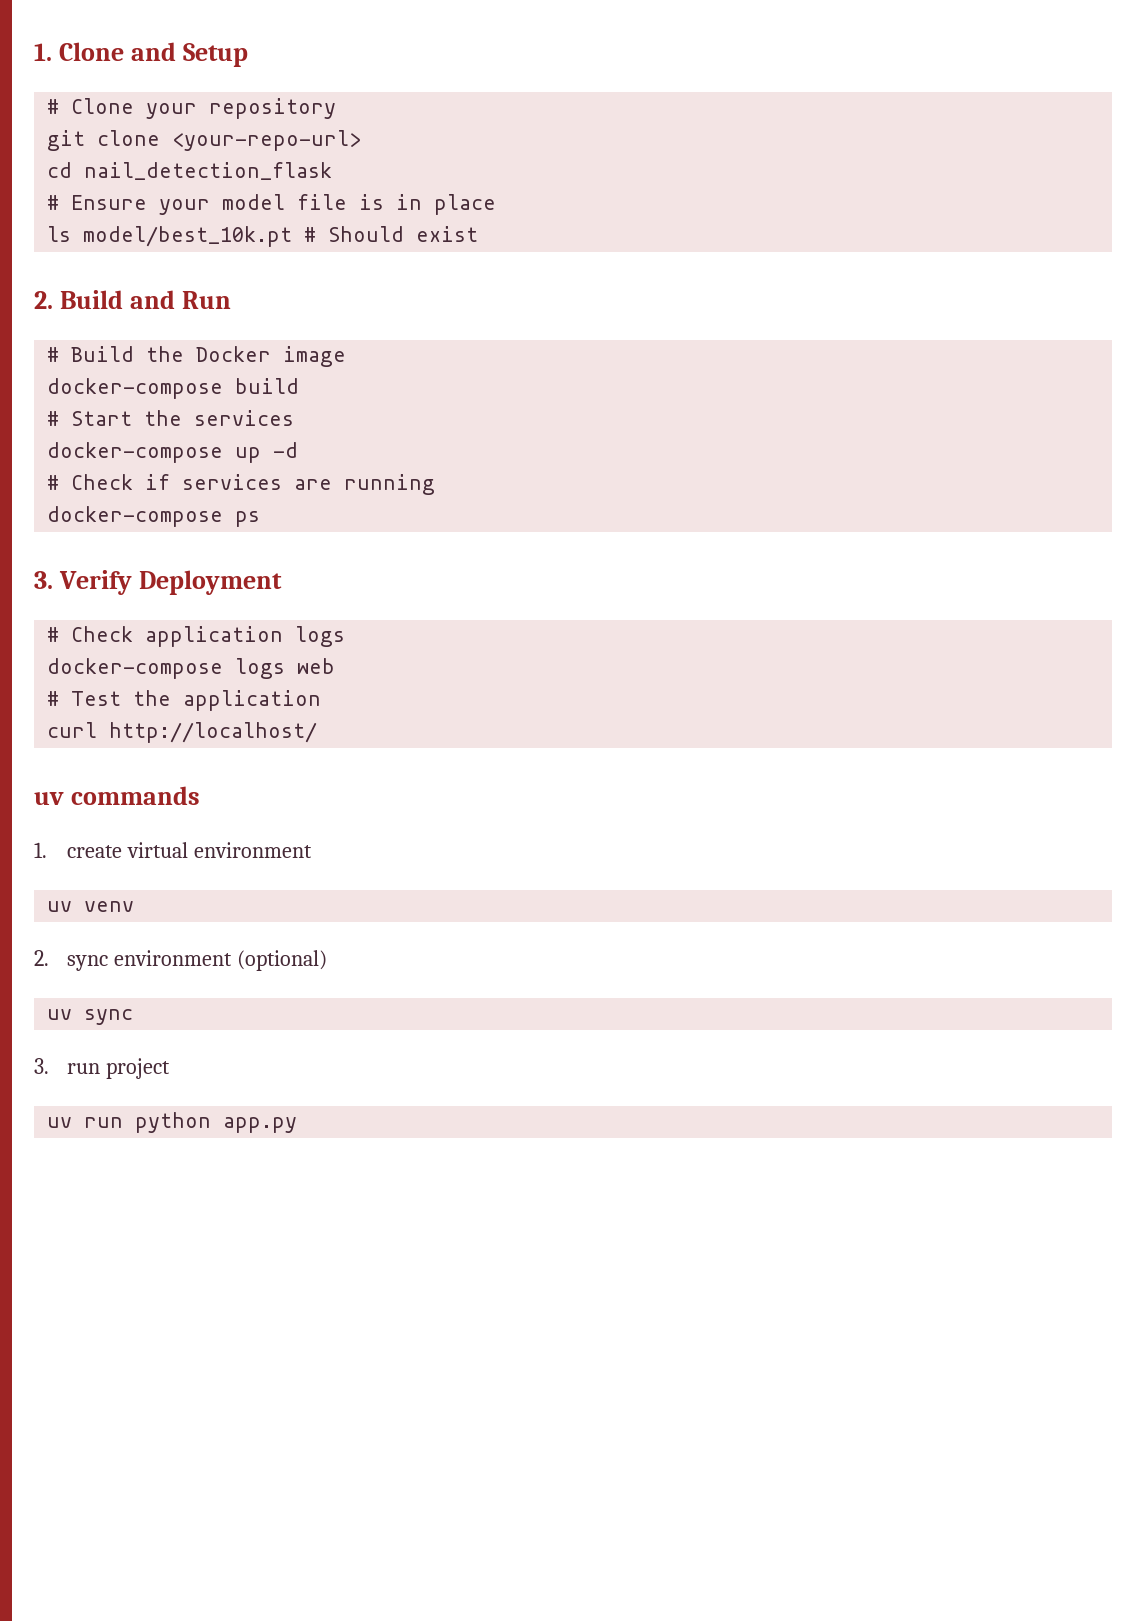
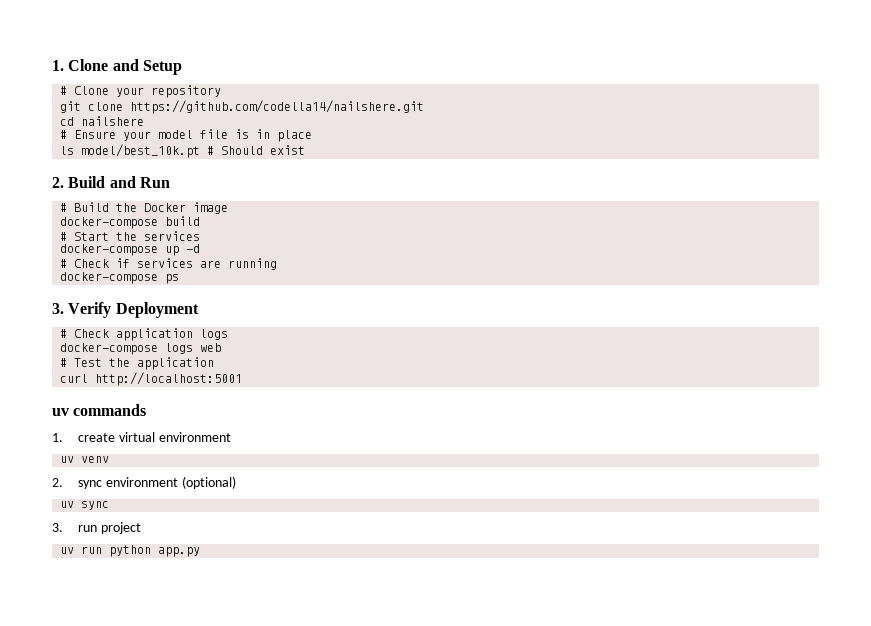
- git clone <your-repo-url>
+ git clone https://github.com/codella14/nailshere.git
- cd nail_detection_flask
+ cd nailshere
- curl http://localhost/
+ curl http://localhost:5001

